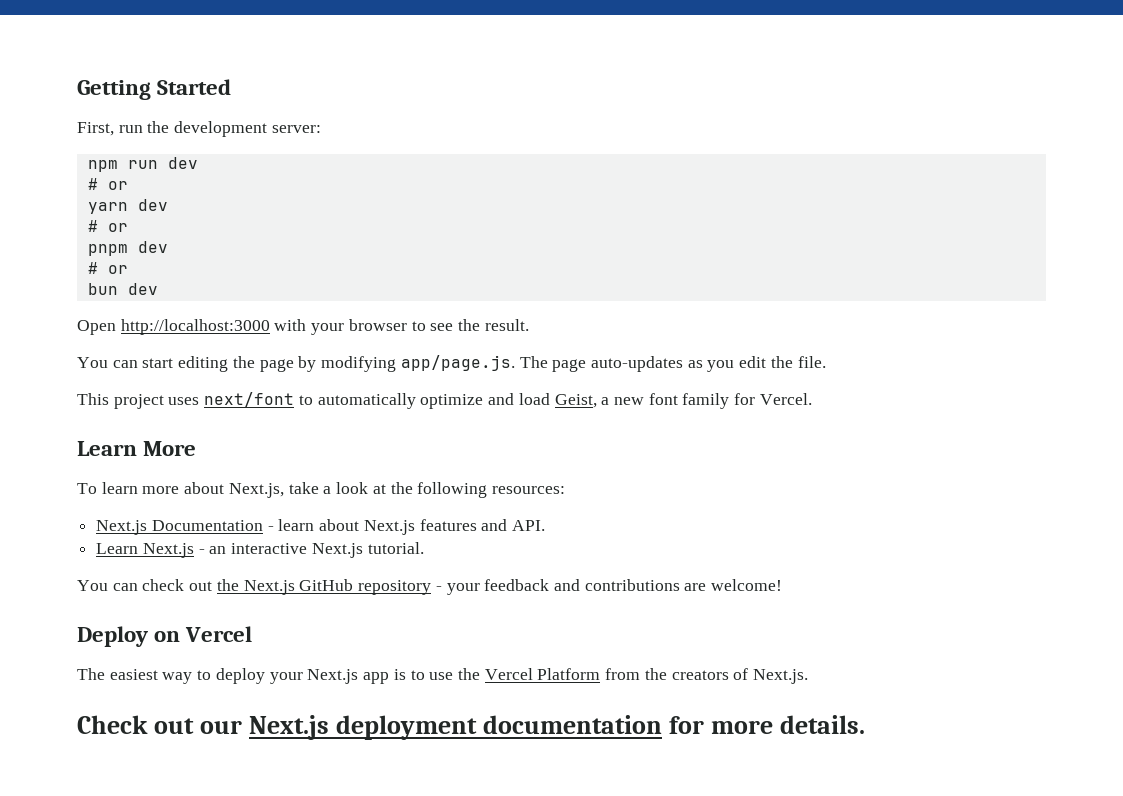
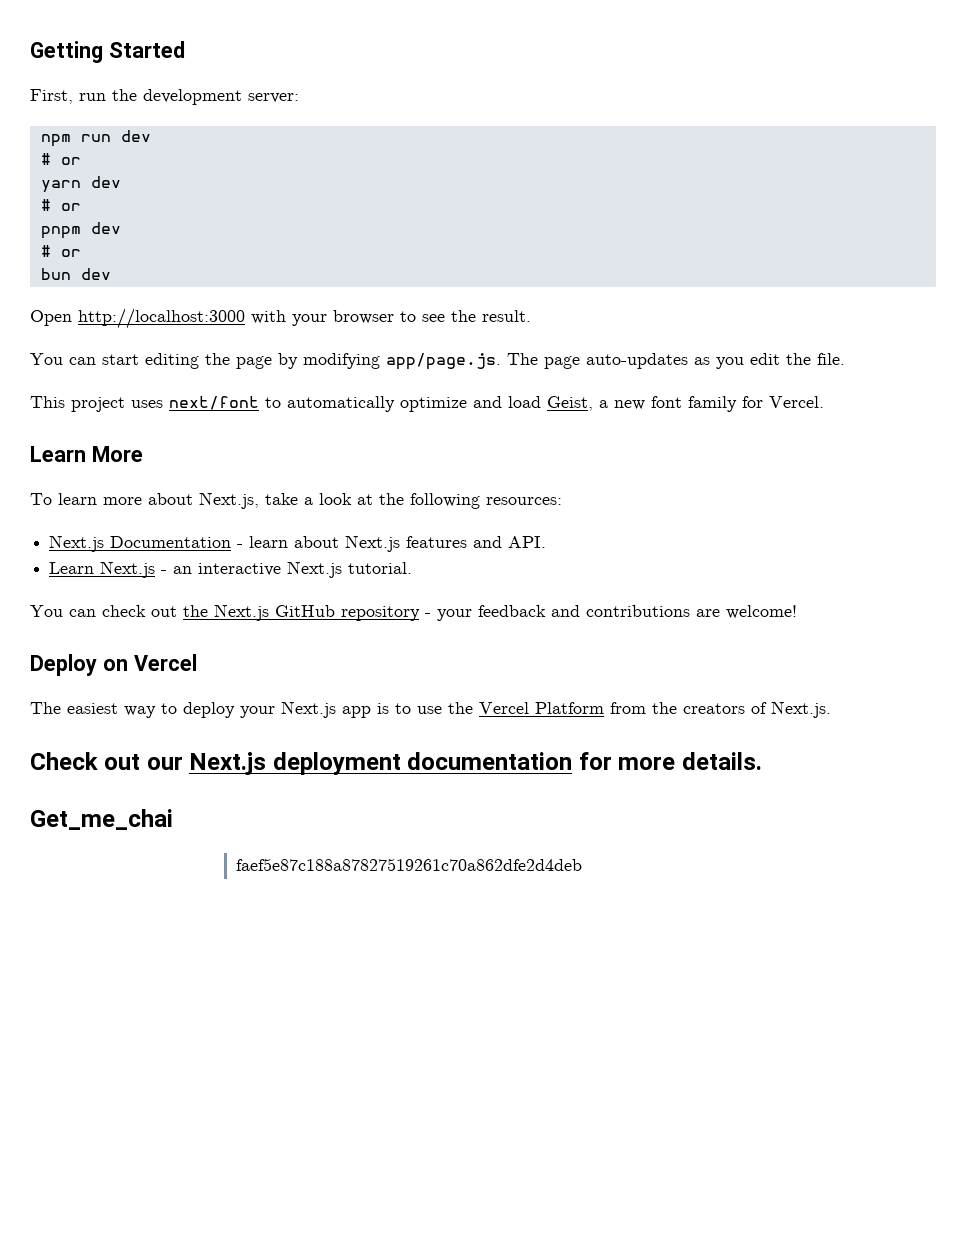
+ Get_me_chai
+ faef5e87c188a87827519261c70a862dfe2d4deb

